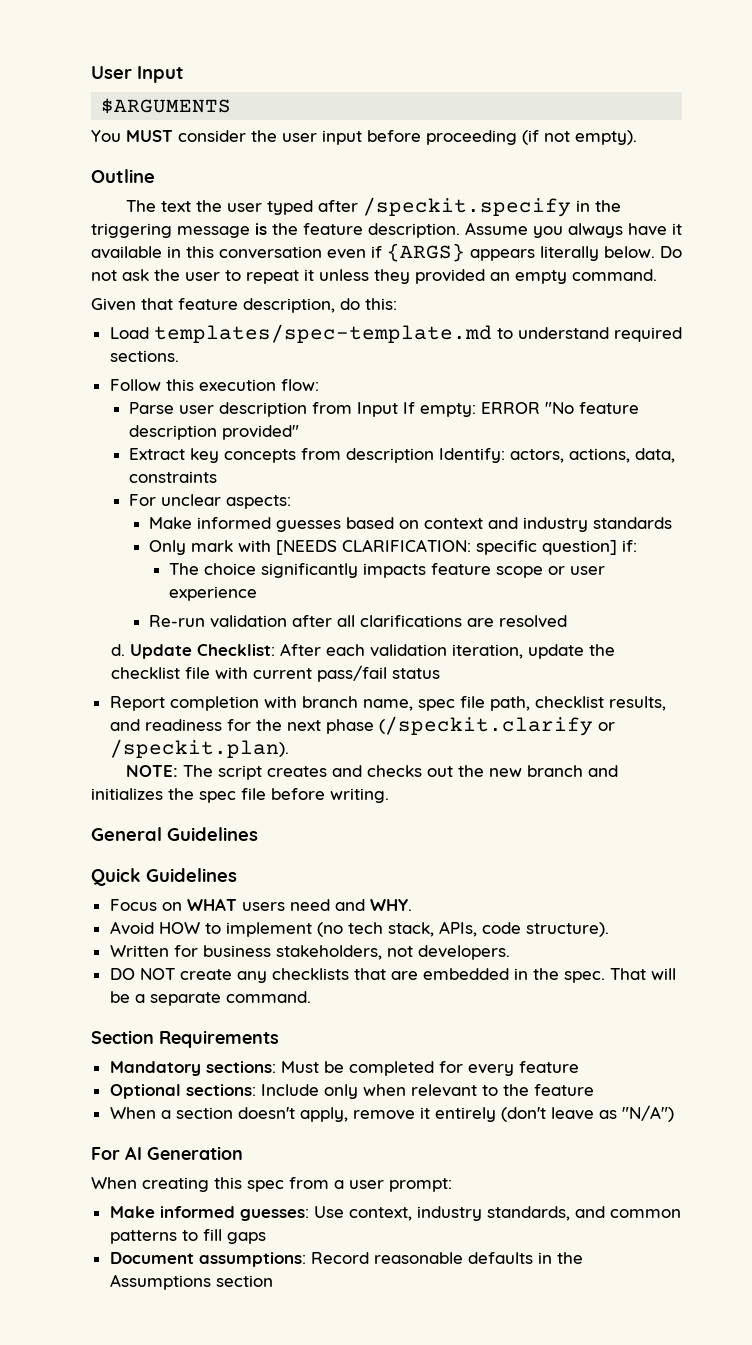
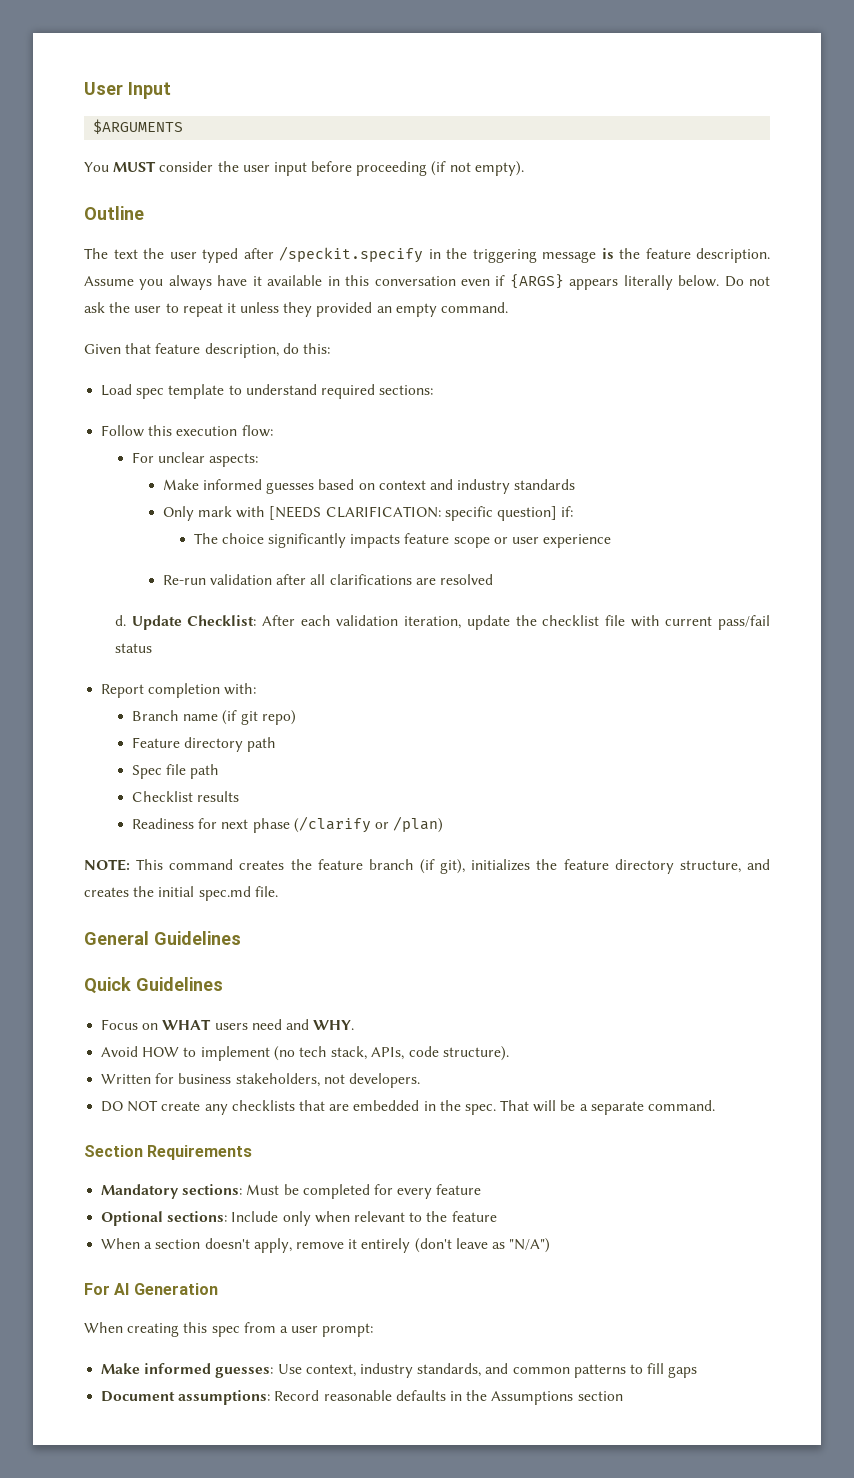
- Load templates/spec-template.md to understand required sections.
+ Load spec template to understand required sections:
- Parse user description from Input If empty: ERROR "No feature description provided"
- Extract key concepts from description Identify: actors, actions, data, constraints
- Report completion with branch name, spec file path, checklist results, and readiness for the next phase (/speckit.clarify or /speckit.plan).
- NOTE: The script creates and checks out the new branch and initializes the spec file before writing.
+ Report completion with:
+ Branch name (if git repo)
+ Feature directory path
+ Spec file path
+ Checklist results
+ Readiness for next phase (/clarify or /plan)
+ NOTE: This command creates the feature branch (if git), initializes the feature directory structure, and creates the initial spec.md file.

